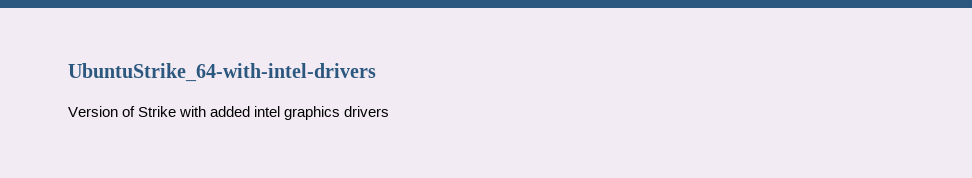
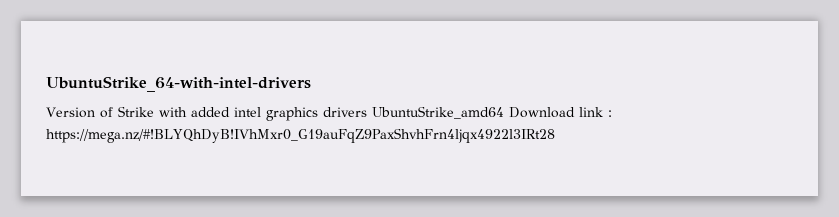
- Version of Strike with added intel graphics drivers
+ Version of Strike with added intel graphics drivers UbuntuStrike_amd64 Download link : https://mega.nz/#!BLYQhDyB!IVhMxr0_G19auFqZ9PaxShvhFrn4ljqx4922l3IRt28

